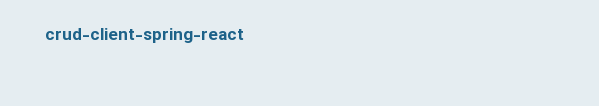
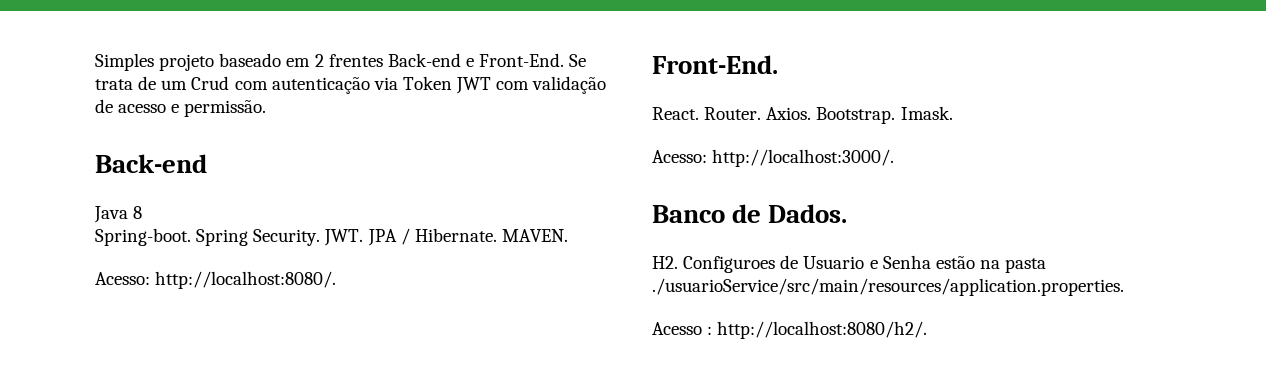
- crud-client-spring-react
+ Simples projeto baseado em 2 frentes Back-end e Front-End. Se trata de um Crud com autenticação via Token JWT com validação de acesso e permissão.
+ Back-end
+ Java 8
+ Spring-boot. Spring Security. JWT. JPA / Hibernate. MAVEN.
+ Acesso: http://localhost:8080/.
+ Front-End.
+ React. Router. Axios. Bootstrap. Imask.
+ Acesso: http://localhost:3000/.
+ Banco de Dados.
+ H2. Configuroes de Usuario e Senha estão na pasta ./usuarioService/src/main/resources/application.properties.
+ Acesso : http://localhost:8080/h2/.

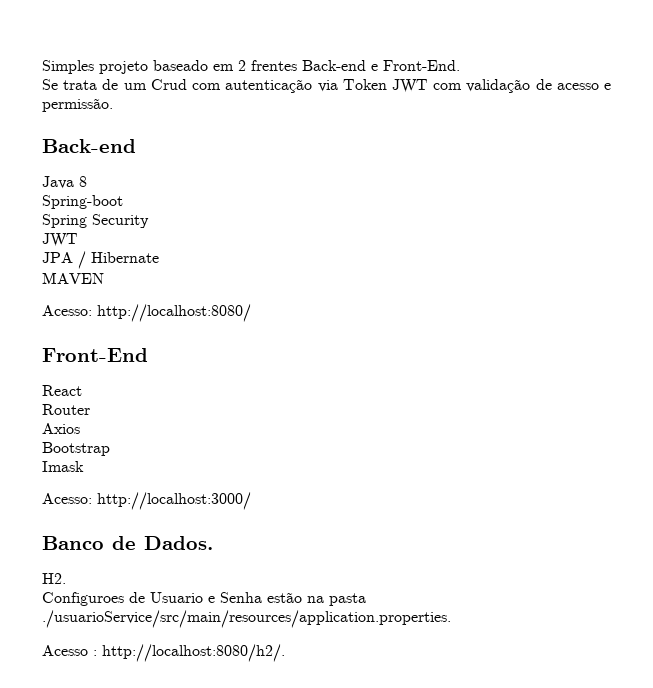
- Simples projeto baseado em 2 frentes Back-end e Front-End. Se trata de um Crud com autenticação via Token JWT com validação de acesso e permissão.
+ Simples projeto baseado em 2 frentes Back-end e Front-End.
+ Se trata de um Crud com autenticação via Token JWT com validação de acesso e permissão.
- Spring-boot. Spring Security. JWT. JPA / Hibernate. MAVEN.
- Acesso: http://localhost:8080/.
- Front-End.
- React. Router. Axios. Bootstrap. Imask.
- Acesso: http://localhost:3000/.
+ Spring-boot
+ Spring Security
+ JWT
+ JPA / Hibernate
+ MAVEN
+ Acesso: http://localhost:8080/
+ Front-End
+ React
+ Router
+ Axios
+ Bootstrap
+ Imask
+ Acesso: http://localhost:3000/
- H2. Configuroes de Usuario e Senha estão na pasta ./usuarioService/src/main/resources/application.properties.
+ H2.
+ Configuroes de Usuario e Senha estão na pasta ./usuarioService/src/main/resources/application.properties.

